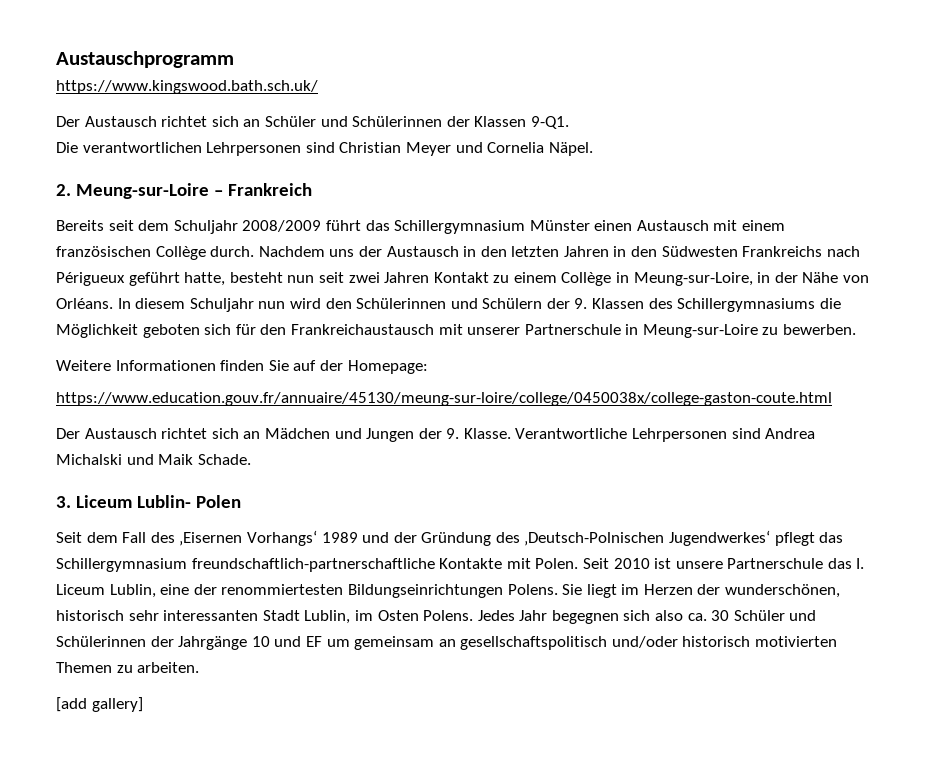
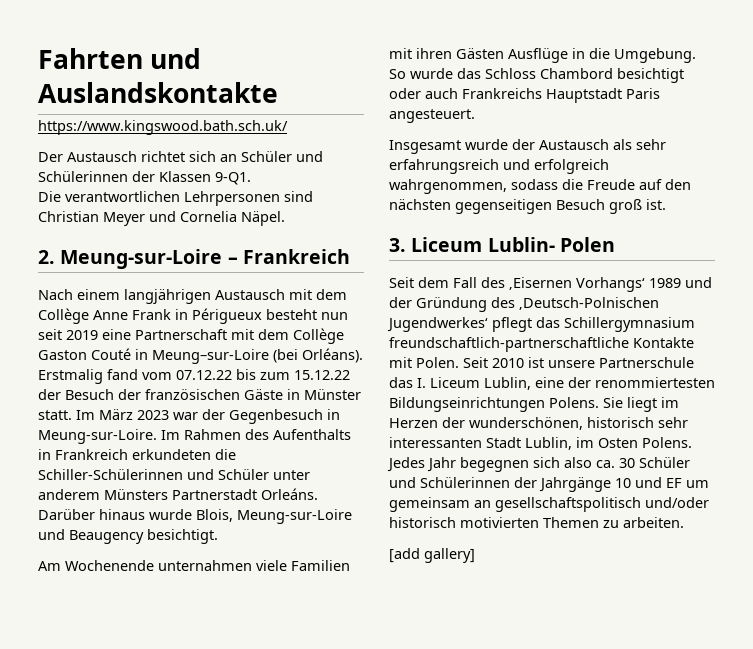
- Austauschprogramm
+ Fahrten und Auslandskontakte
- Bereits seit dem Schuljahr 2008/2009 führt das Schillergymnasium Münster einen Austausch mit einem französischen Collège durch. Nachdem uns der Austausch in den letzten Jahren in den Südwesten Frankreichs nach Périgueux geführt hatte, besteht nun seit zwei Jahren Kontakt zu einem Collège in Meung-sur-Loire, in der Nähe von Orléans. In diesem Schuljahr nun wird den Schülerinnen und Schülern der 9. Klassen des Schillergymnasiums die Möglichkeit geboten sich für den Frankreichaustausch mit unserer Partnerschule in Meung-sur-Loire zu bewerben.
- Weitere Informationen finden Sie auf der Homepage:
- https://www.education.gouv.fr/annuaire/45130/meung-sur-loire/college/0450038x/college-gaston-coute.html
- Der Austausch richtet sich an Mädchen und Jungen der 9. Klasse. Verantwortliche Lehrpersonen sind Andrea Michalski und Maik Schade.
+ Nach einem langjährigen Austausch mit dem Collège Anne Frank in Périgueux besteht nun seit 2019 eine Partnerschaft mit dem Collège Gaston Couté in Meung–sur-Loire (bei Orléans). Erstmalig fand vom 07.12.22 bis zum 15.12.22 der Besuch der französischen Gäste in Münster statt. Im März 2023 war der Gegenbesuch in Meung-sur-Loire. Im Rahmen des Aufenthalts in Frankreich erkundeten die Schiller-Schülerinnen und Schüler unter anderem Münsters Partnerstadt Orleáns. Darüber hinaus wurde Blois, Meung-sur-Loire und Beaugency besichtigt.
+ Am Wochenende unternahmen viele Familien mit ihren Gästen Ausflüge in die Umgebung. So wurde das Schloss Chambord besichtigt oder auch Frankreichs Hauptstadt Paris angesteuert.
+ Insgesamt wurde der Austausch als sehr erfahrungsreich und erfolgreich wahrgenommen, sodass die Freude auf den nächsten gegenseitigen Besuch groß ist.

